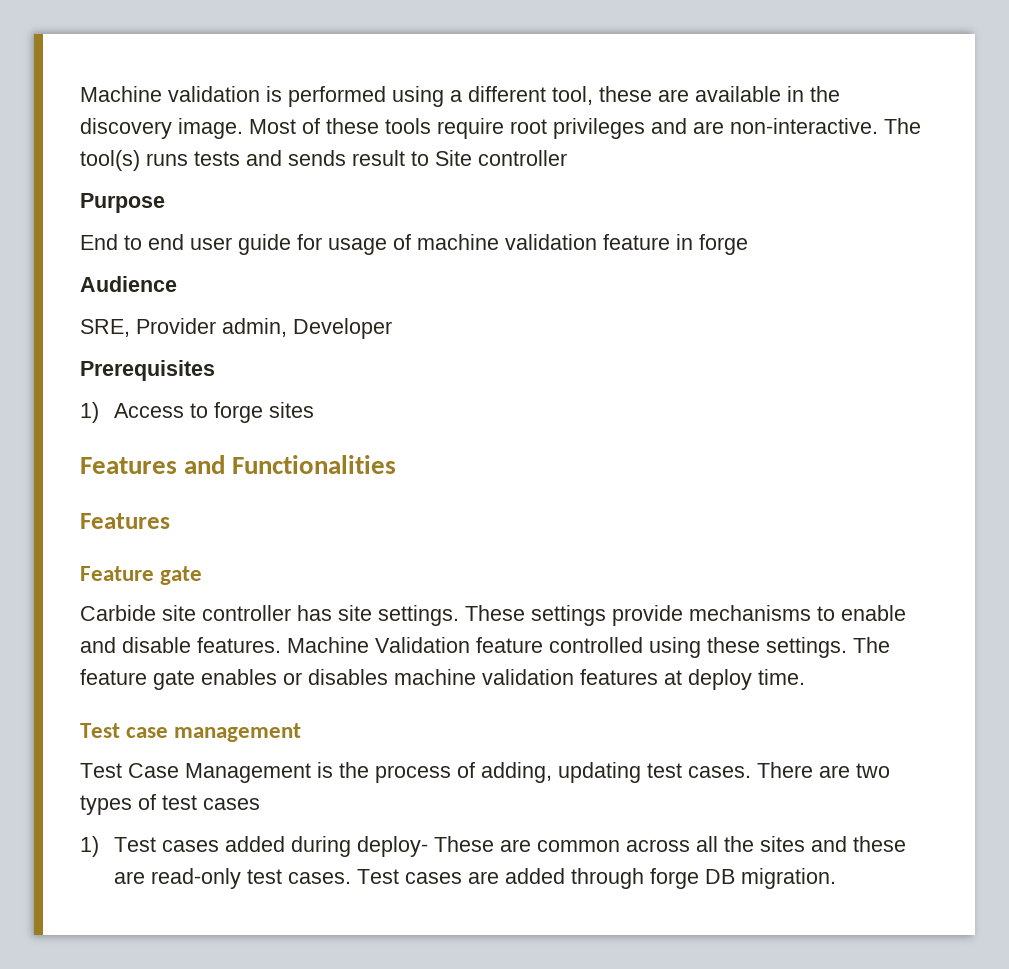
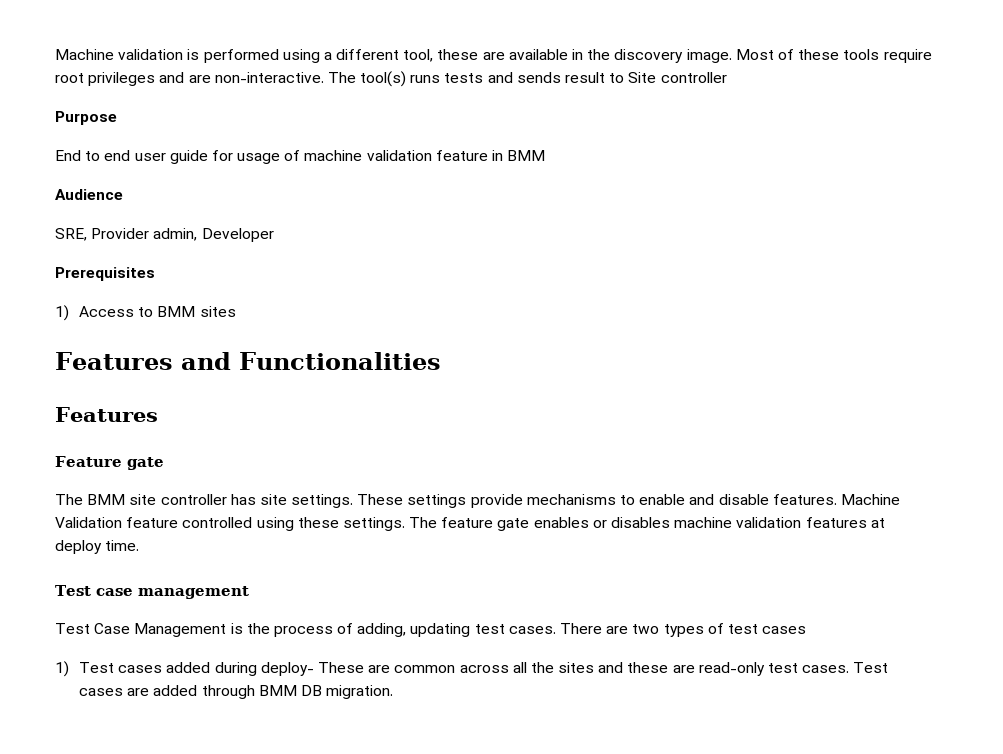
- End to end user guide for usage of machine validation feature in forge
+ End to end user guide for usage of machine validation feature in BMM
- 1) Access to forge sites
+ 1) Access to BMM sites
- Carbide site controller has site settings.
+ The BMM site controller has site settings.
- Test cases are added through forge DB migration.
+ Test cases are added through BMM DB migration.

